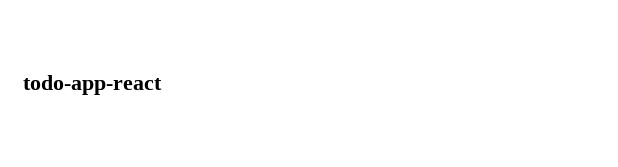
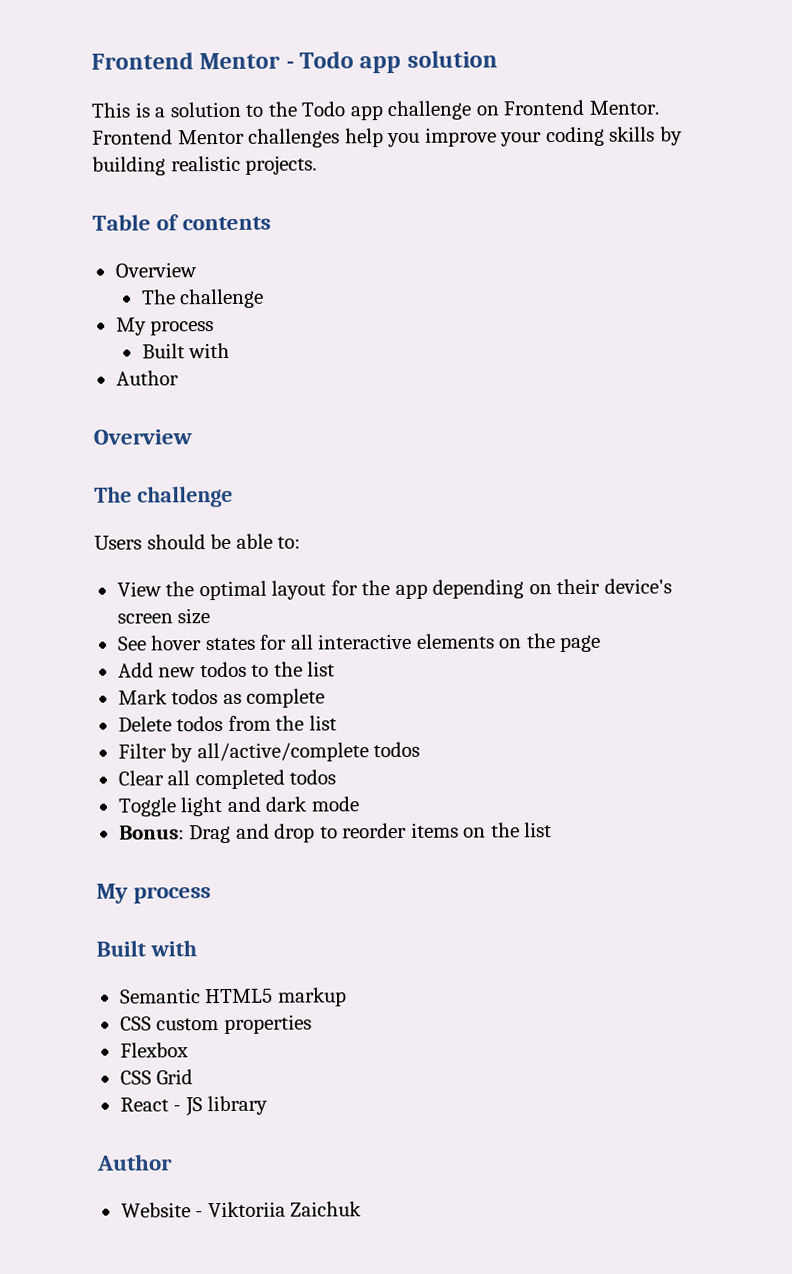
- todo-app-react
+ Frontend Mentor - Todo app solution
+ This is a solution to the Todo app challenge on Frontend Mentor. Frontend Mentor challenges help you improve your coding skills by building realistic projects.
+ Table of contents
+ Overview
+ The challenge
+ My process
+ Built with
+ Author
+ Overview
+ The challenge
+ Users should be able to:
+ View the optimal layout for the app depending on their device's screen size
+ See hover states for all interactive elements on the page
+ Add new todos to the list
+ Mark todos as complete
+ Delete todos from the list
+ Filter by all/active/complete todos
+ Clear all completed todos
+ Toggle light and dark mode
+ Bonus: Drag and drop to reorder items on the list
+ My process
+ Built with
+ Semantic HTML5 markup
+ CSS custom properties
+ Flexbox
+ CSS Grid
+ React - JS library
+ Author
+ Website - Viktoriia Zaichuk

